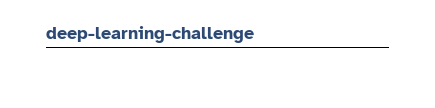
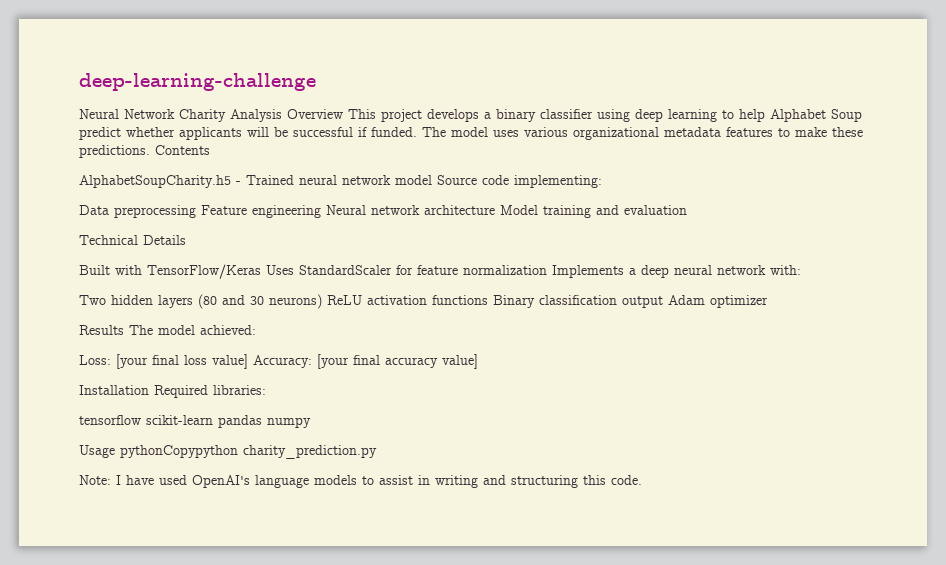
+ Neural Network Charity Analysis Overview This project develops a binary classifier using deep learning to help Alphabet Soup predict whether applicants will be successful if funded. The model uses various organizational metadata features to make these predictions. Contents
+ AlphabetSoupCharity.h5 - Trained neural network model Source code implementing:
+ Data preprocessing Feature engineering Neural network architecture Model training and evaluation
+ Technical Details
+ Built with TensorFlow/Keras Uses StandardScaler for feature normalization Implements a deep neural network with:
+ Two hidden layers (80 and 30 neurons) ReLU activation functions Binary classification output Adam optimizer
+ Results The model achieved:
+ Loss: [your final loss value] Accuracy: [your final accuracy value]
+ Installation Required libraries:
+ tensorflow scikit-learn pandas numpy
+ Usage pythonCopypython charity_prediction.py
+ Note: I have used OpenAI's language models to assist in writing and structuring this code.

